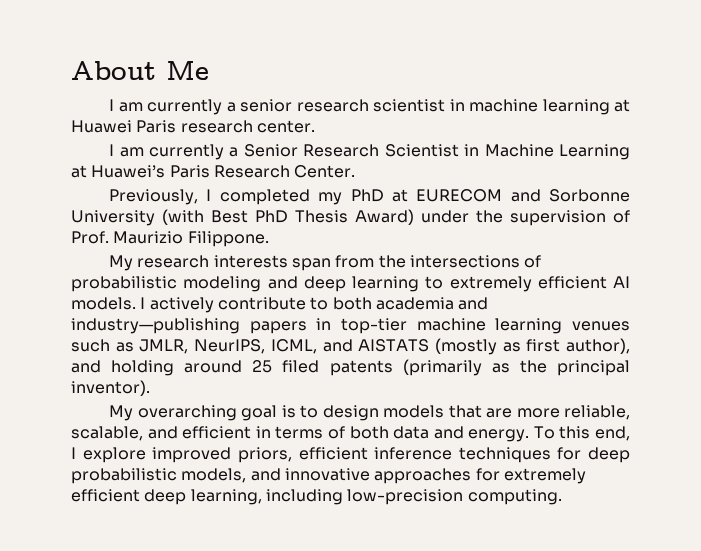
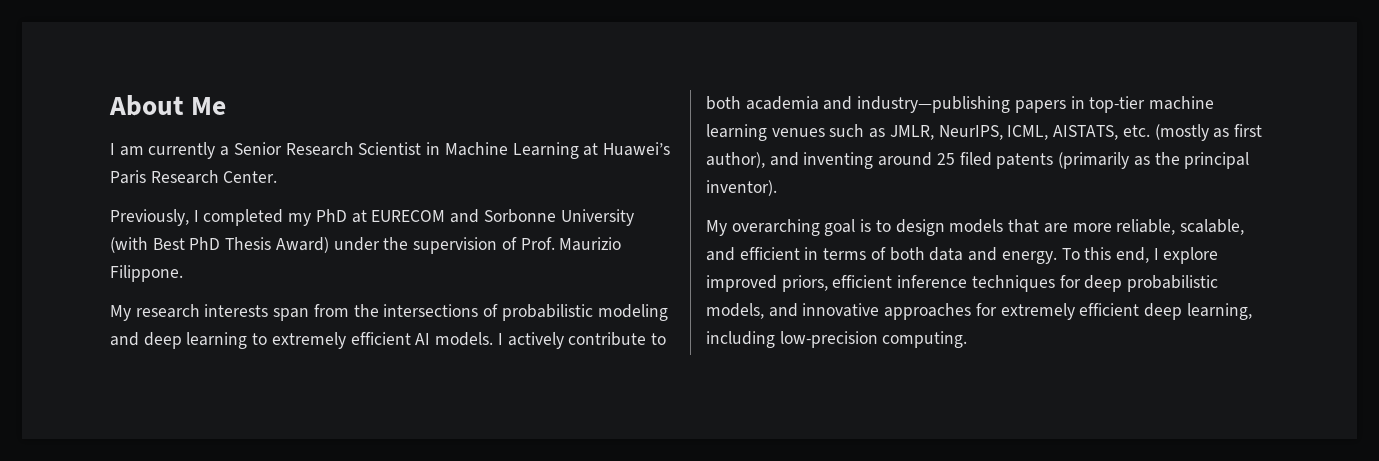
- I am currently a senior research scientist in machine learning at Huawei Paris research center.
- I actively contribute to both academia and industry—publishing papers in top-tier machine learning venues such as JMLR, NeurIPS, ICML, and AISTATS (mostly as first author), and holding around 25 filed patents (primarily as the principal inventor).
+ I actively contribute to both academia and industry—publishing papers in top-tier machine learning venues such as JMLR, NeurIPS, ICML, AISTATS, etc. (mostly as first author), and inventing around 25 filed patents (primarily as the principal inventor).

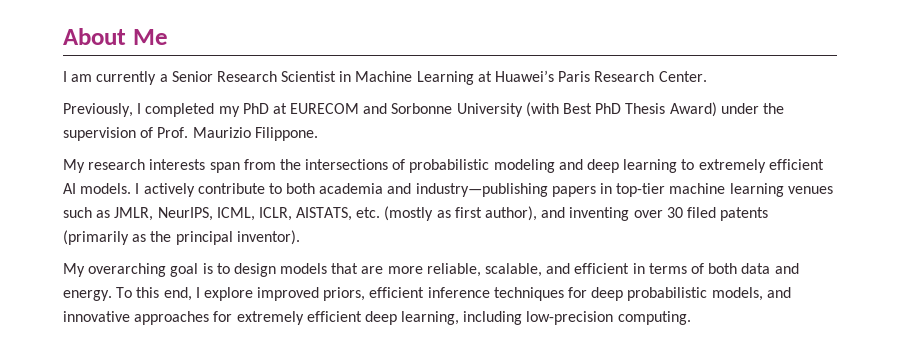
- I actively contribute to both academia and industry—publishing papers in top-tier machine learning venues such as JMLR, NeurIPS, ICML, AISTATS, etc. (mostly as first author), and inventing around 25 filed patents (primarily as the principal inventor).
+ I actively contribute to both academia and industry—publishing papers in top-tier machine learning venues such as JMLR, NeurIPS, ICML, ICLR, AISTATS, etc. (mostly as first author), and inventing over 30 filed patents (primarily as the principal inventor).

